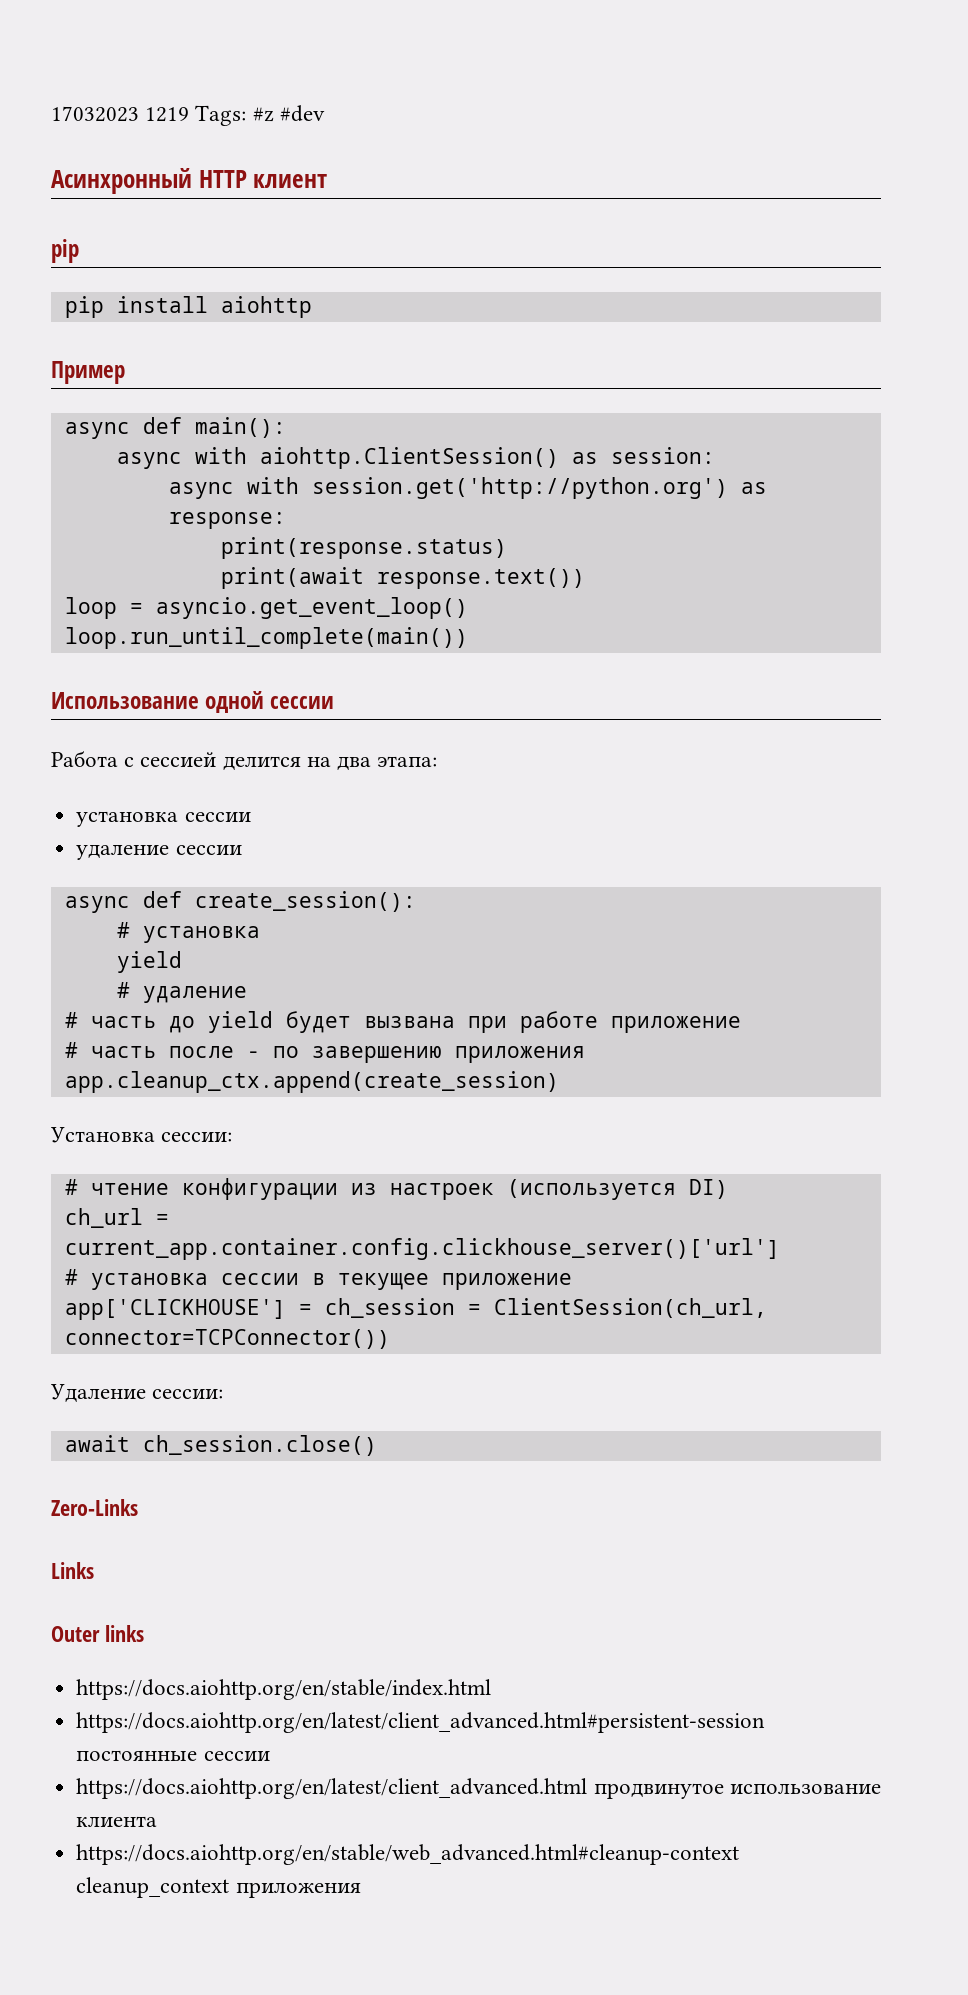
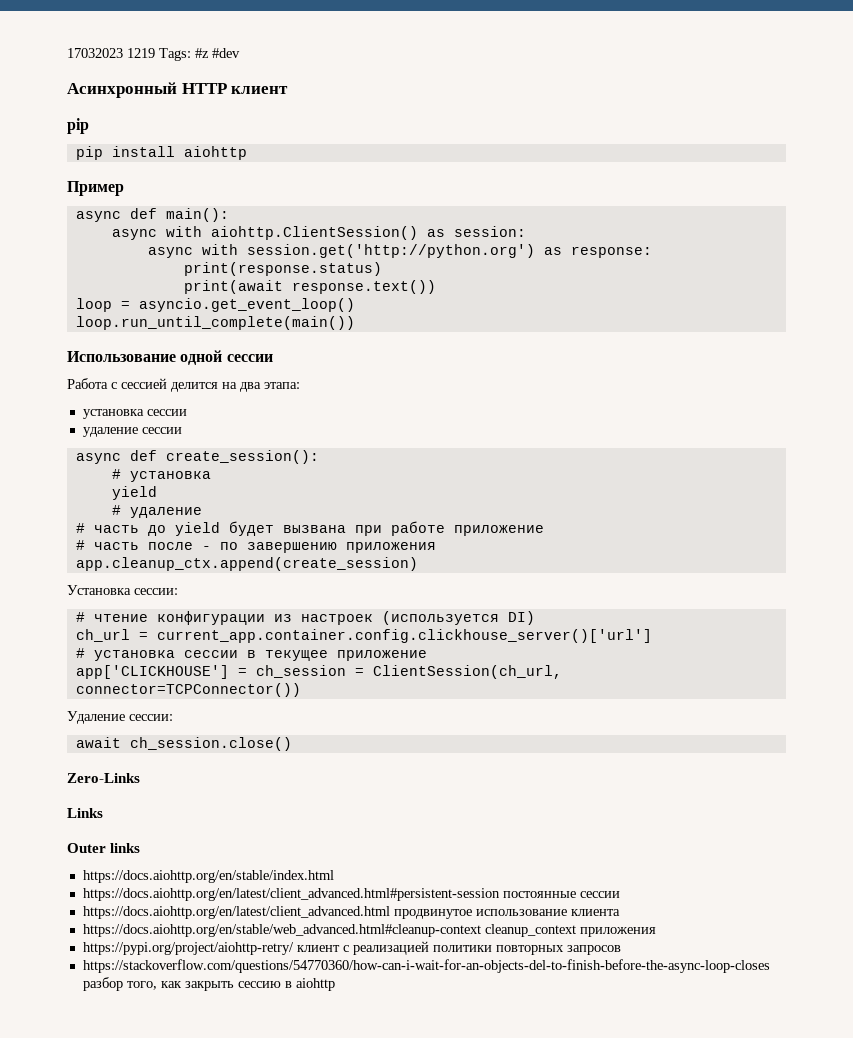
+ https://pypi.org/project/aiohttp-retry/ клиент с реализацией политики повторных запросов
+ https://stackoverflow.com/questions/54770360/how-can-i-wait-for-an-objects-del-to-finish-before-the-async-loop-closes разбор того, как закрыть сессию в aiohttp

